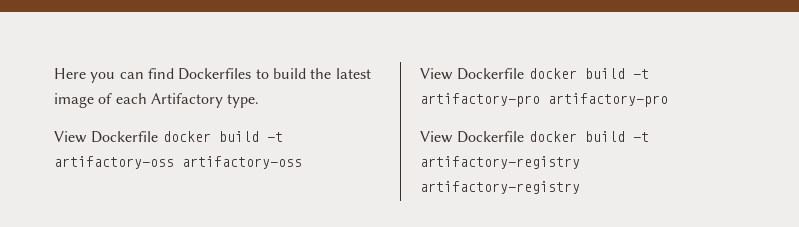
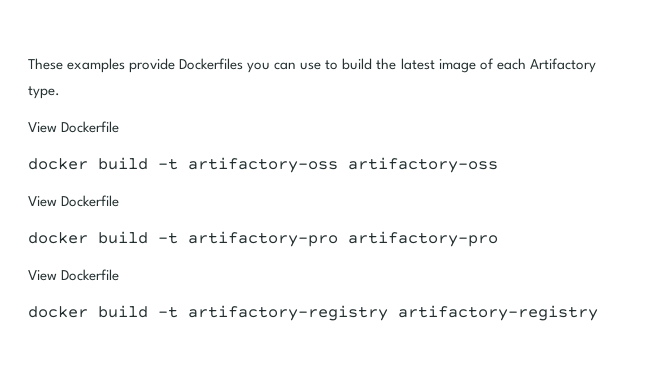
- Here you can find Dockerfiles to build the latest image of each Artifactory type.
- View Dockerfile docker build -t artifactory-oss artifactory-oss
- View Dockerfile docker build -t artifactory-pro artifactory-pro
- View Dockerfile docker build -t artifactory-registry artifactory-registry
+ These examples provide Dockerfiles you can use to build the latest image of each Artifactory type.
+ View Dockerfile
+ docker build -t artifactory-oss artifactory-oss
+ View Dockerfile
+ docker build -t artifactory-pro artifactory-pro
+ View Dockerfile
+ docker build -t artifactory-registry artifactory-registry

